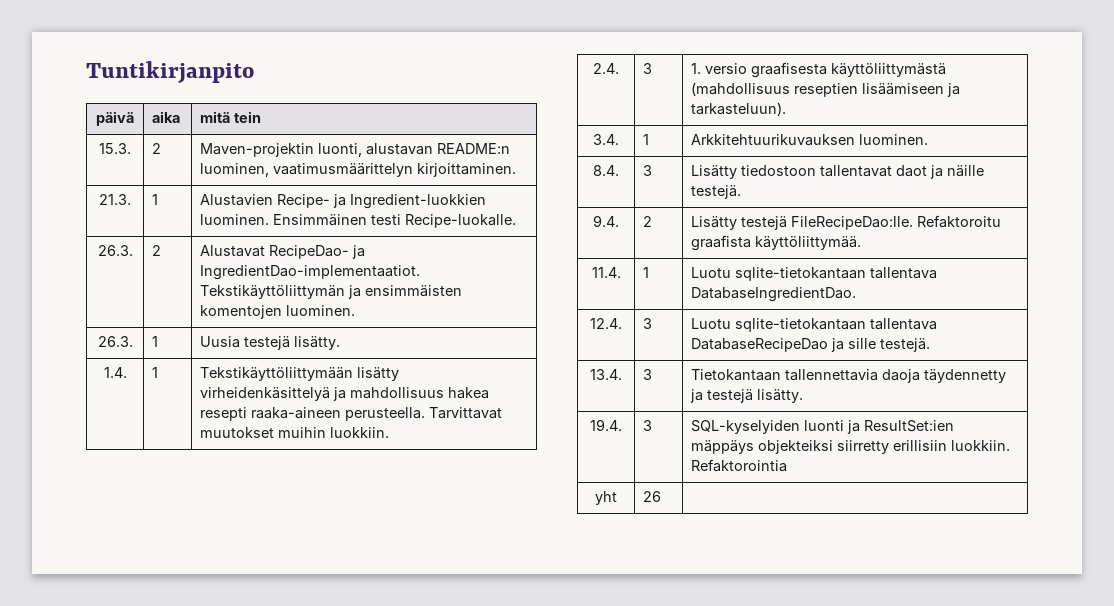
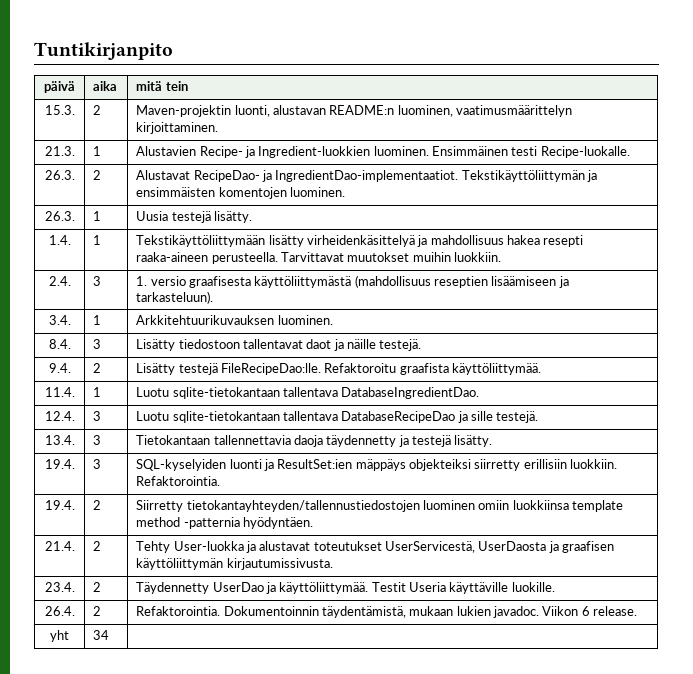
- 19.4. | 3 | SQL-kyselyiden luonti ja ResultSet:ien mäppäys objekteiksi siirretty erillisiin luokkiin. Refaktorointia
+ 19.4. | 3 | SQL-kyselyiden luonti ja ResultSet:ien mäppäys objekteiksi siirretty erillisiin luokkiin. Refaktorointia.
+ 19.4. | 2 | Siirretty tietokantayhteyden/tallennustiedostojen luominen omiin luokkiinsa template method -patternia hyödyntäen.
+ 21.4. | 2 | Tehty User-luokka ja alustavat toteutukset UserServicestä, UserDaosta ja graafisen käyttöliittymän kirjautumissivusta.
+ 23.4. | 2 | Täydennetty UserDao ja käyttöliittymää. Testit Useria käyttäville luokille.
+ 26.4. | 2 | Refaktorointia. Dokumentoinnin täydentämistä, mukaan lukien javadoc. Viikon 6 release.
- yht | 26 |
+ yht | 34 |

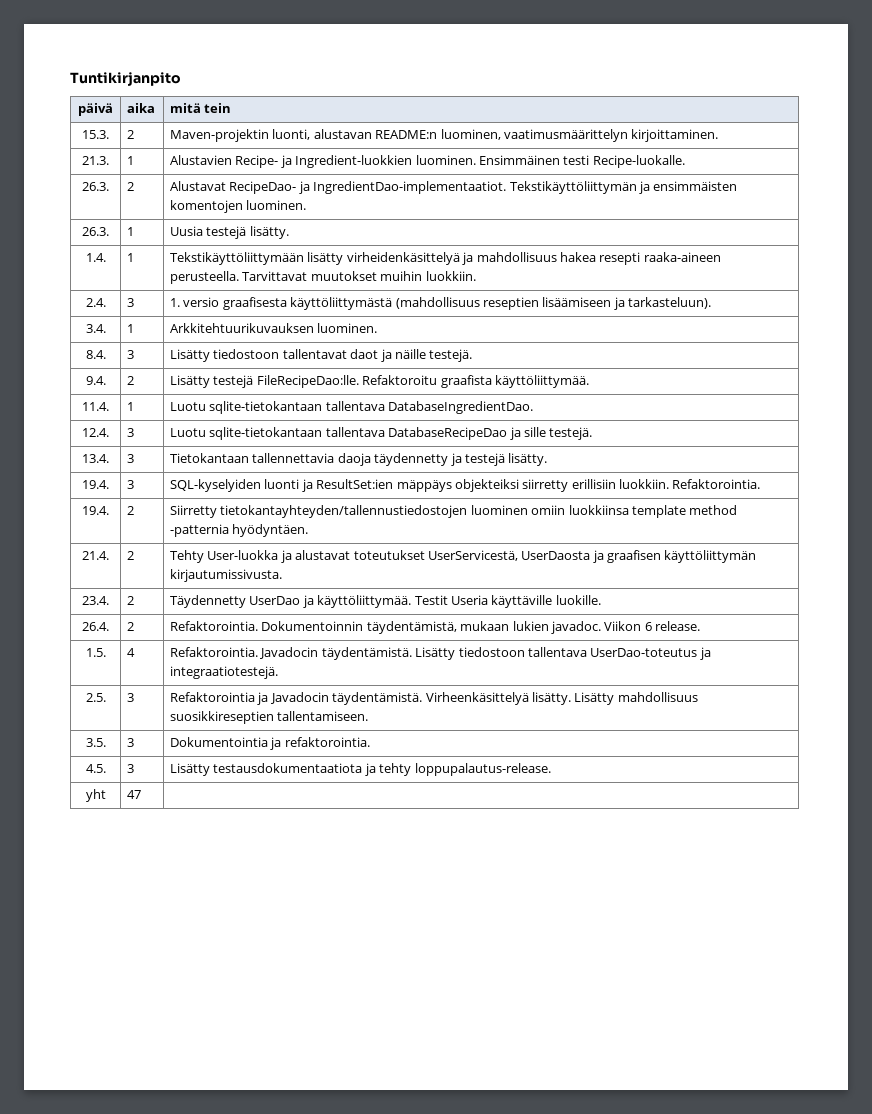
+ 1.5. | 4 | Refaktorointia. Javadocin täydentämistä. Lisätty tiedostoon tallentava UserDao-toteutus ja integraatiotestejä.
+ 2.5. | 3 | Refaktorointia ja Javadocin täydentämistä. Virheenkäsittelyä lisätty. Lisätty mahdollisuus suosikkireseptien tallentamiseen.
+ 3.5. | 3 | Dokumentointia ja refaktorointia.
+ 4.5. | 3 | Lisätty testausdokumentaatiota ja tehty loppupalautus-release.
- yht | 34 |
+ yht | 47 |

